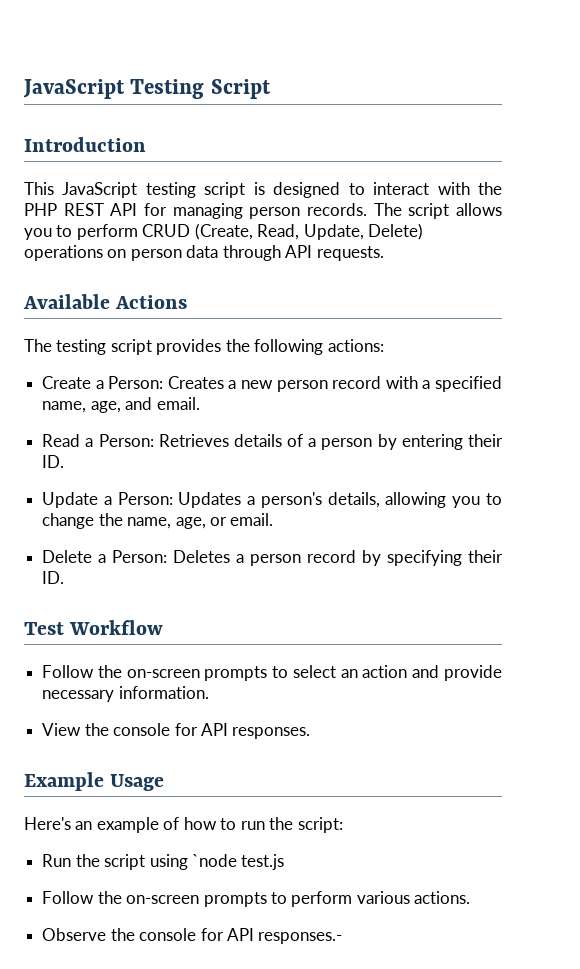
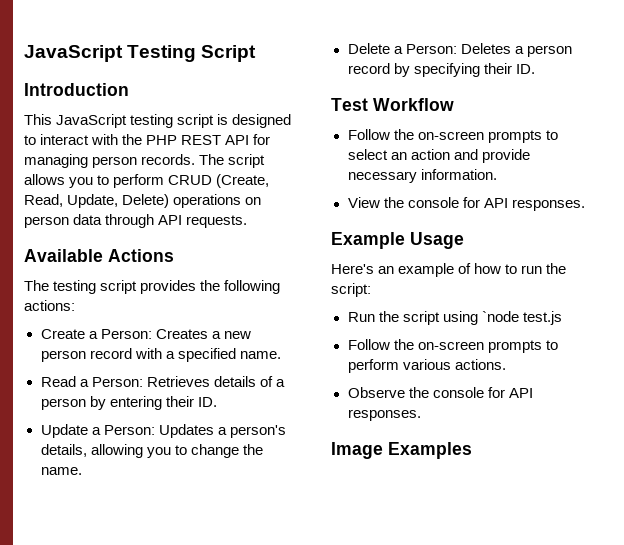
- Create a Person: Creates a new person record with a specified name, age, and email.
+ Create a Person: Creates a new person record with a specified name.
- Update a Person: Updates a person's details, allowing you to change the name, age, or email.
+ Update a Person: Updates a person's details, allowing you to change the name.
- Observe the console for API responses.-
+ Observe the console for API responses.
+ Image Examples

